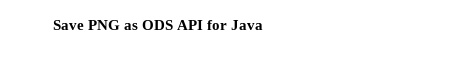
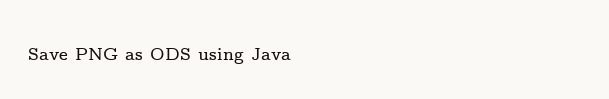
- Save PNG as ODS API for Java
+ Save PNG as ODS using Java

